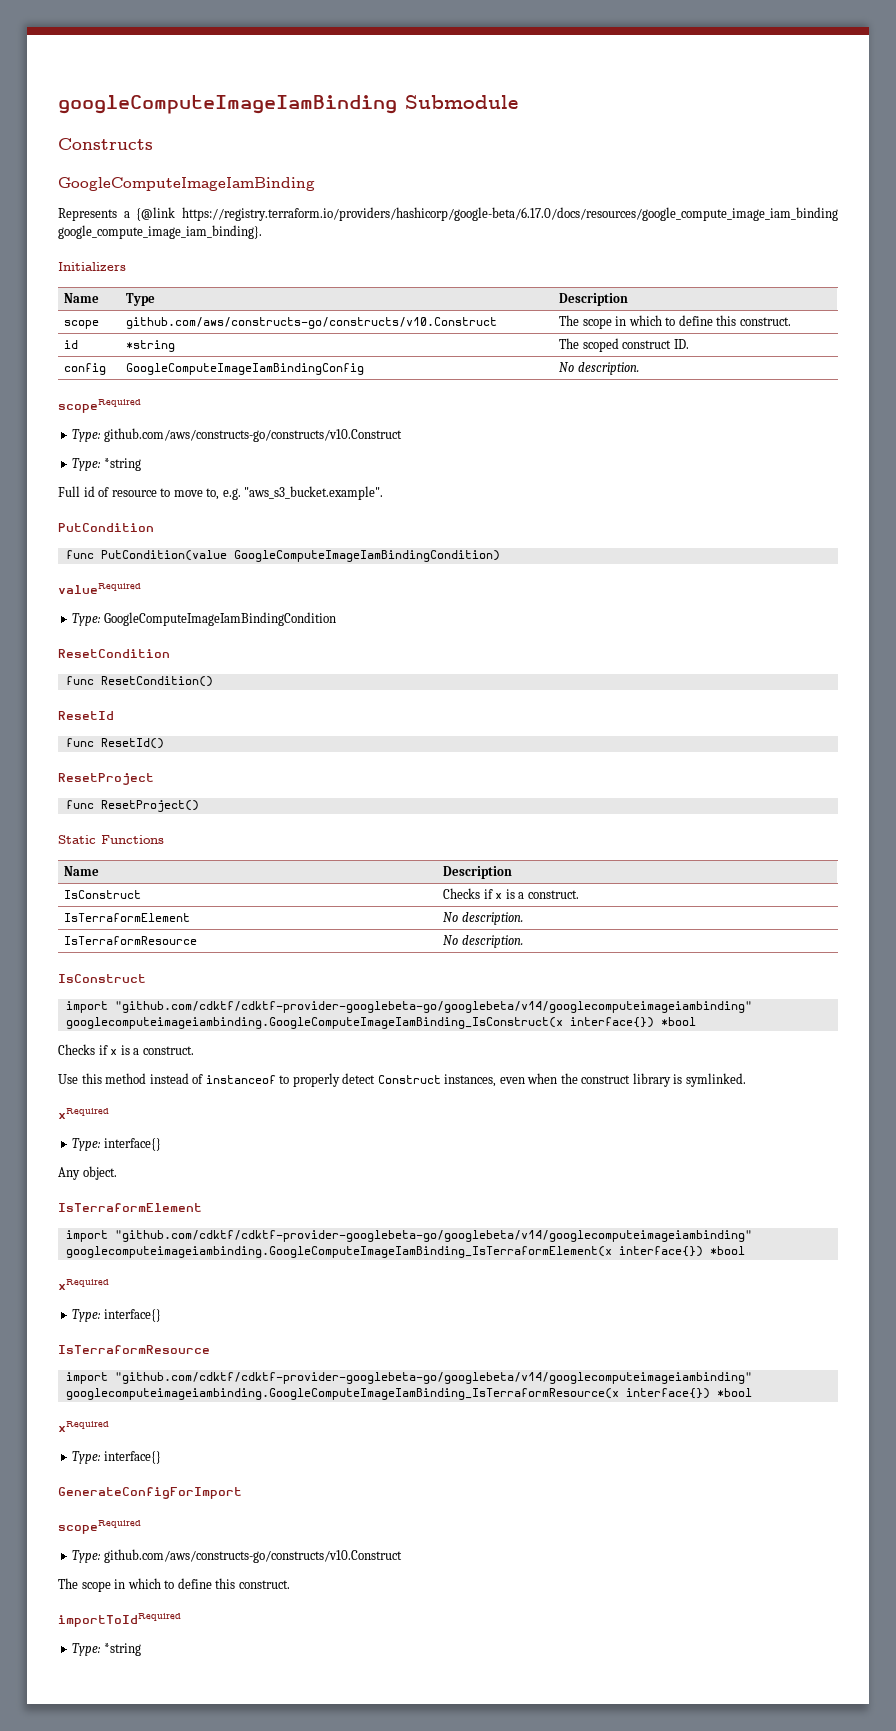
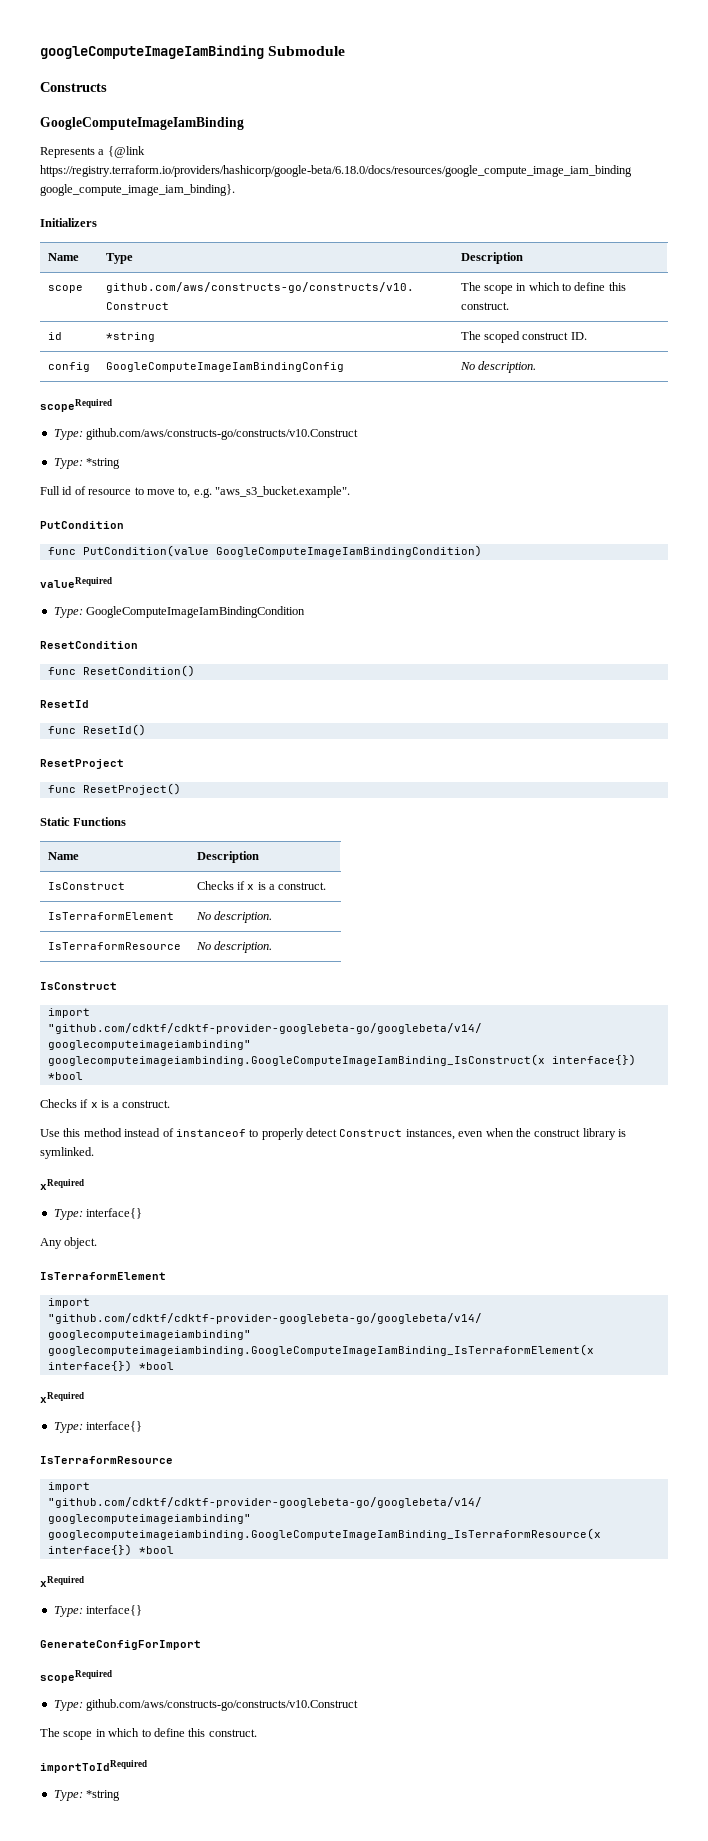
- Represents a {@link https://registry.terraform.io/providers/hashicorp/google-beta/6.17.0/docs/resources/google_compute_image_iam_binding google_compute_image_iam_binding}.
+ Represents a {@link https://registry.terraform.io/providers/hashicorp/google-beta/6.18.0/docs/resources/google_compute_image_iam_binding google_compute_image_iam_binding}.

